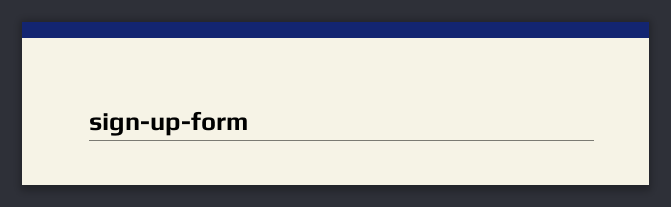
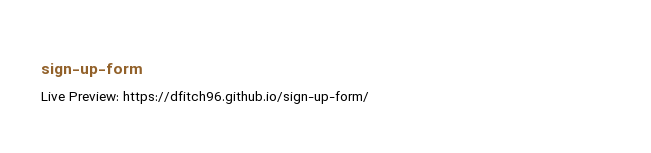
+ Live Preview: https://dfitch96.github.io/sign-up-form/

